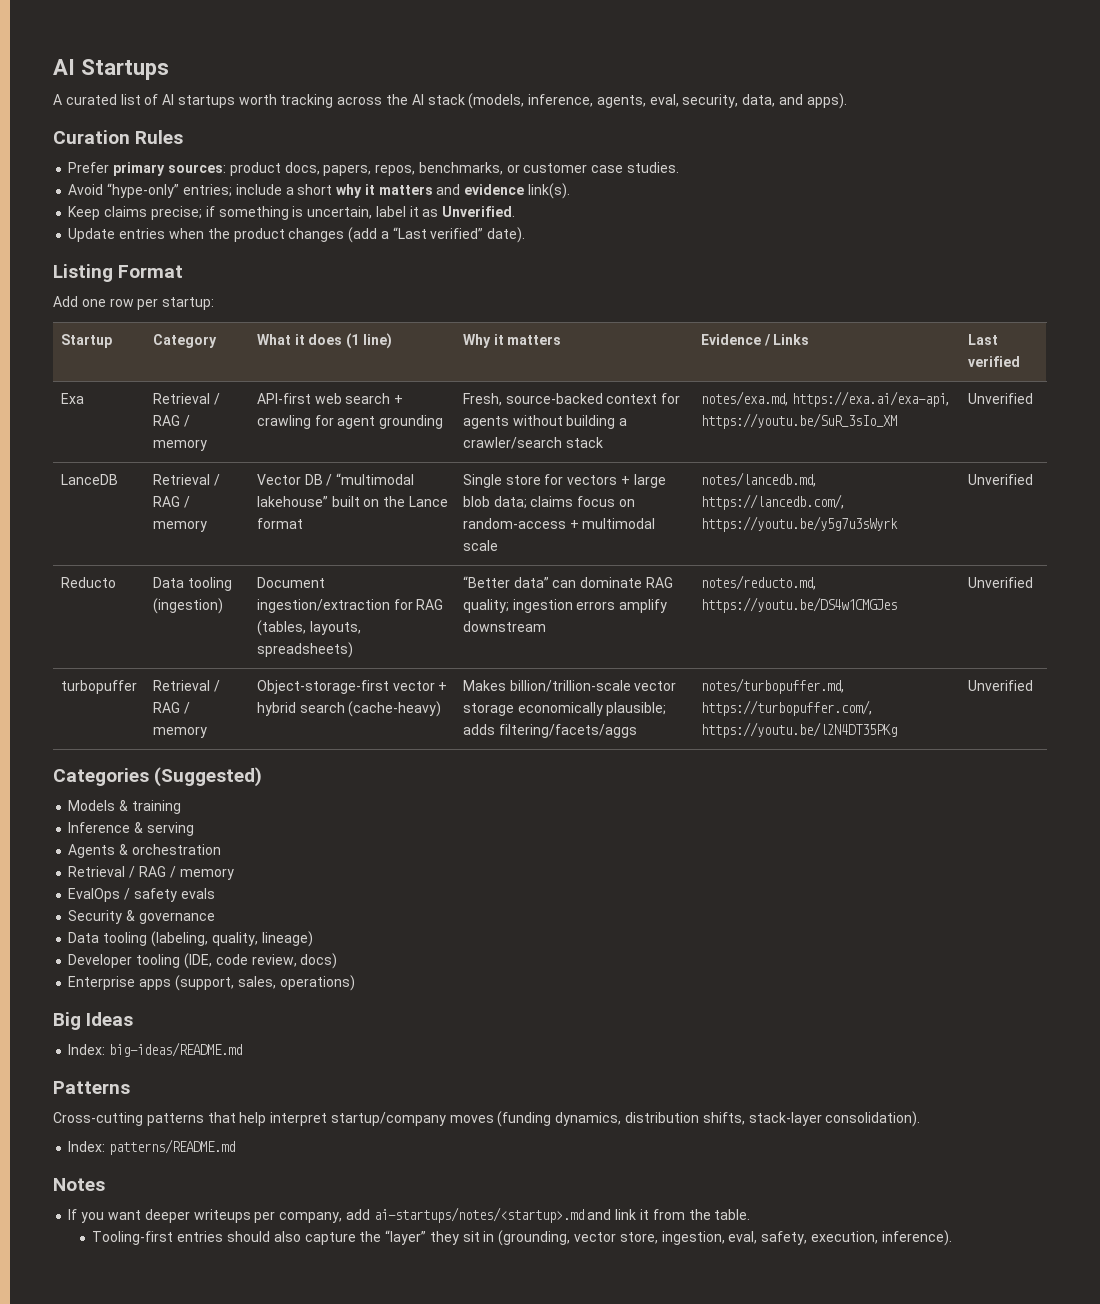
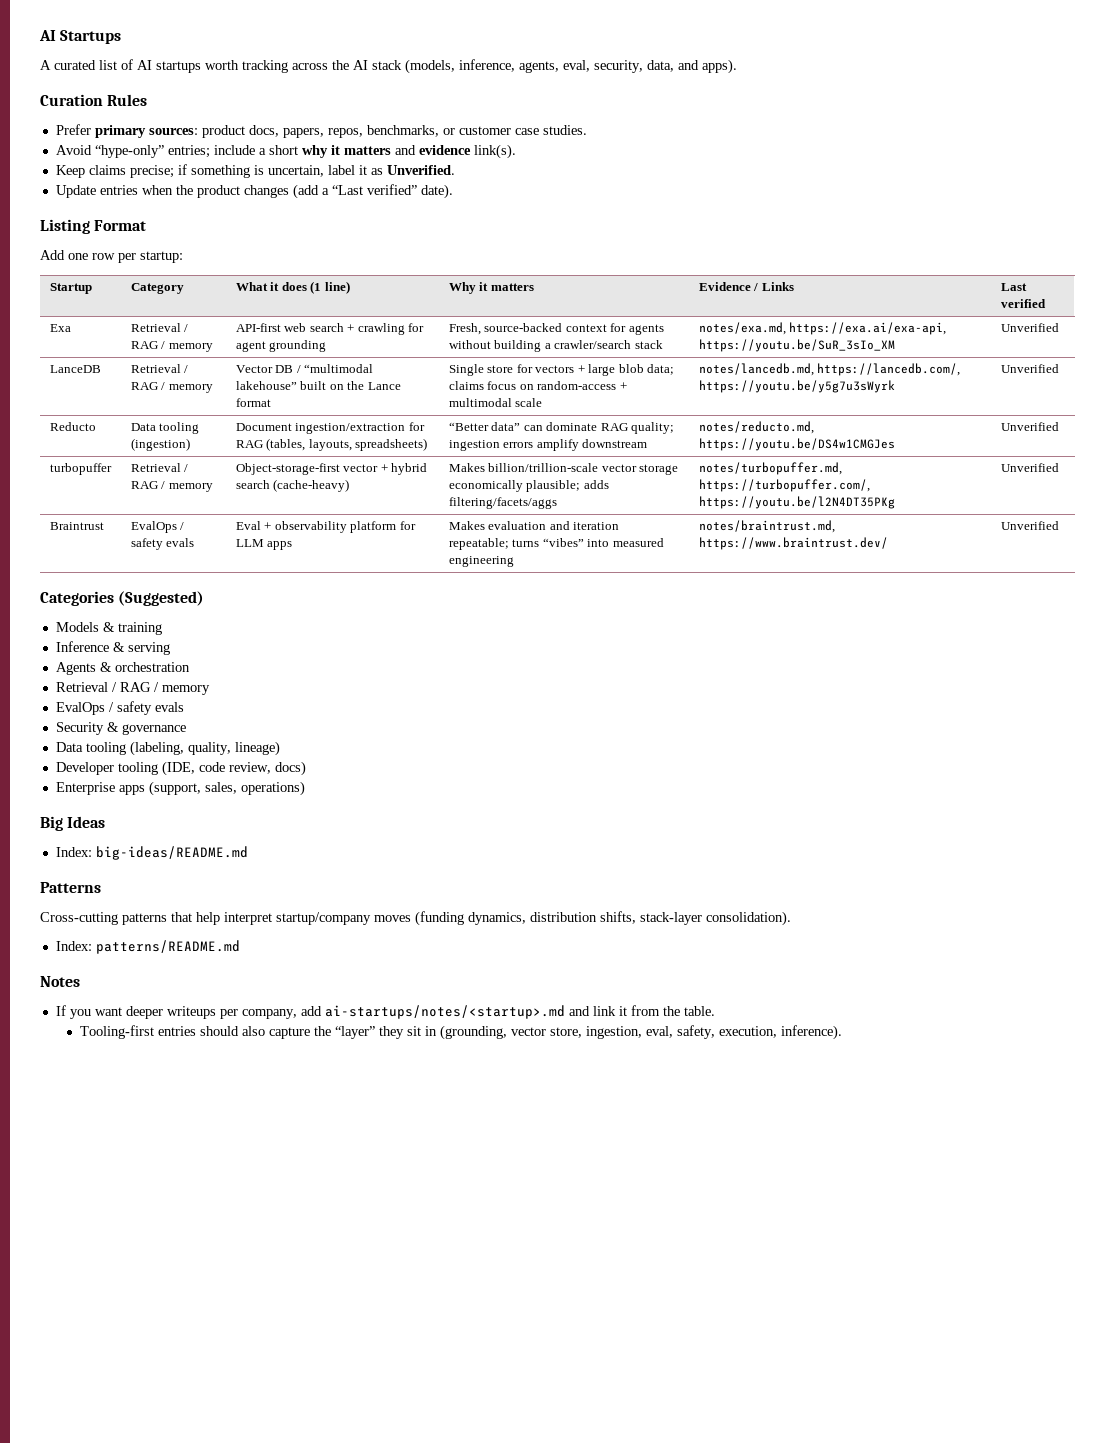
+ Braintrust | EvalOps / safety evals | Eval + observability platform for LLM apps | Makes evaluation and iteration repeatable; turns “vibes” into measured engineering | notes/braintrust.md, https://www.braintrust.dev/ | Unverified

